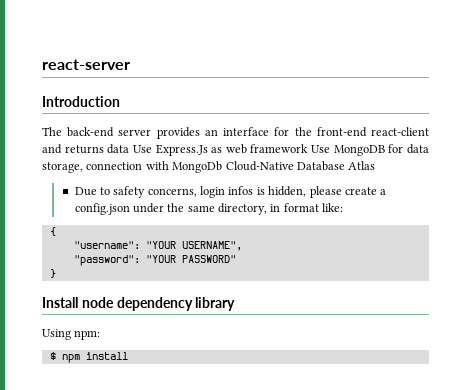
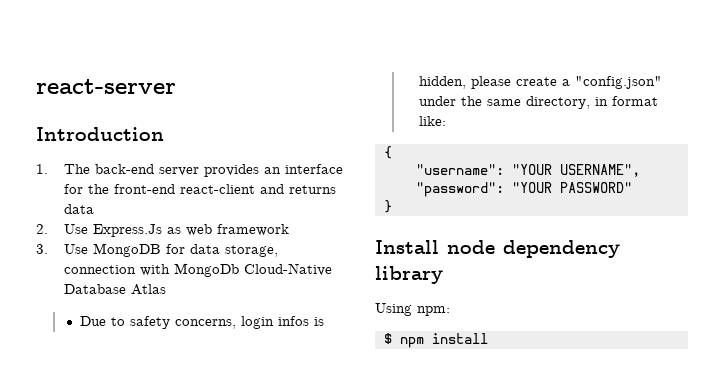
- The back-end server provides an interface for the front-end react-client and returns data Use Express.Js as web framework Use MongoDB for data storage, connection with MongoDb Cloud-Native Database Atlas
+ 1. The back-end server provides an interface for the front-end react-client and returns data
+ 2. Use Express.Js as web framework
+ 3. Use MongoDB for data storage, connection with MongoDb Cloud-Native Database Atlas
- Due to safety concerns, login infos is hidden, please create a config.json under the same directory, in format like:
+ Due to safety concerns, login infos is hidden, please create a "config.json" under the same directory, in format like:

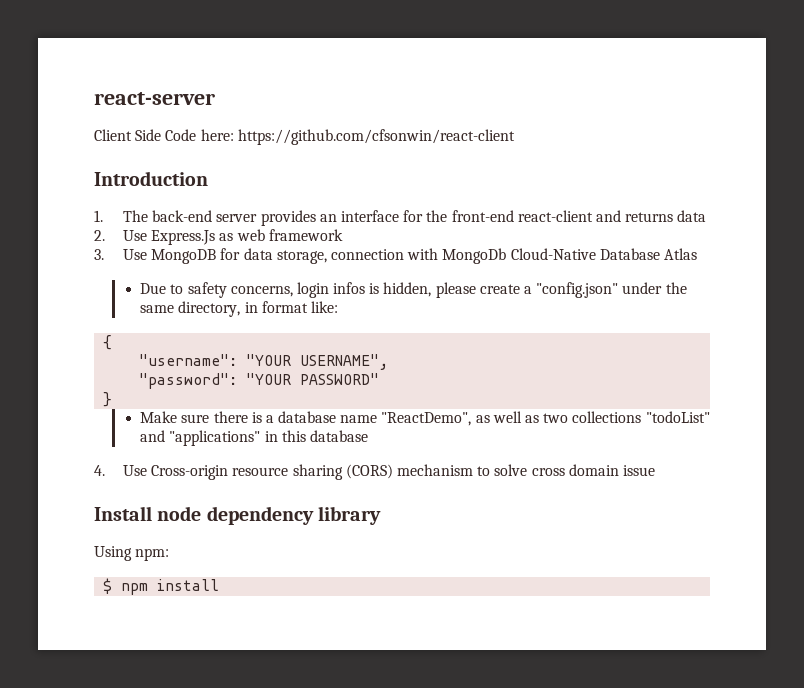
+ Client Side Code here: https://github.com/cfsonwin/react-client
+ Make sure there is a database name "ReactDemo", as well as two collections "todoList" and "applications" in this database
+ 4. Use Cross-origin resource sharing (CORS) mechanism to solve cross domain issue

